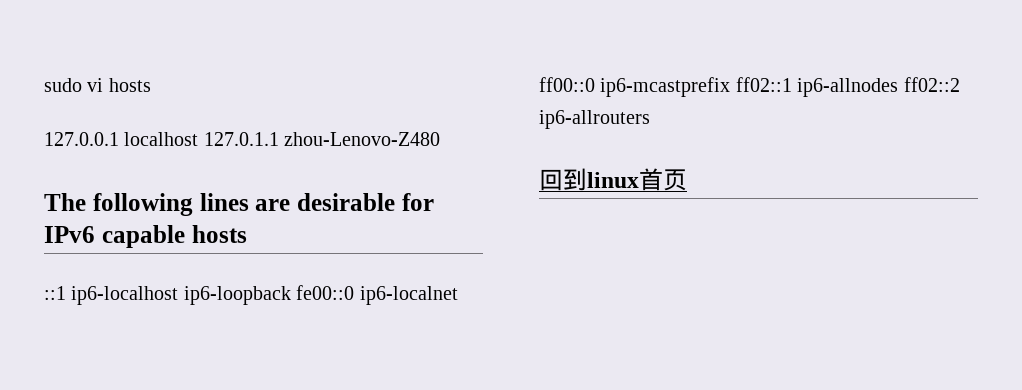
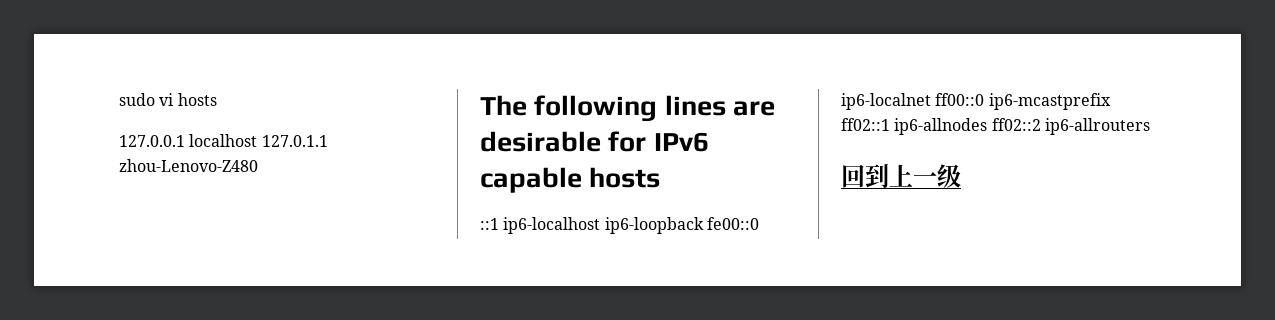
- 回到linux首页
+ 回到上一级

